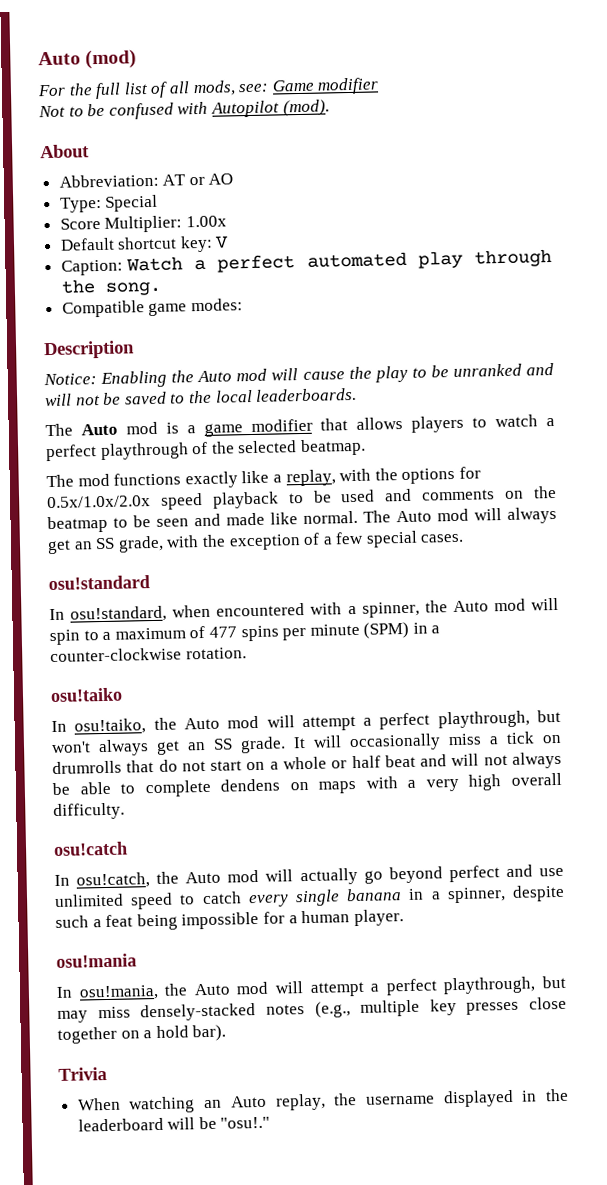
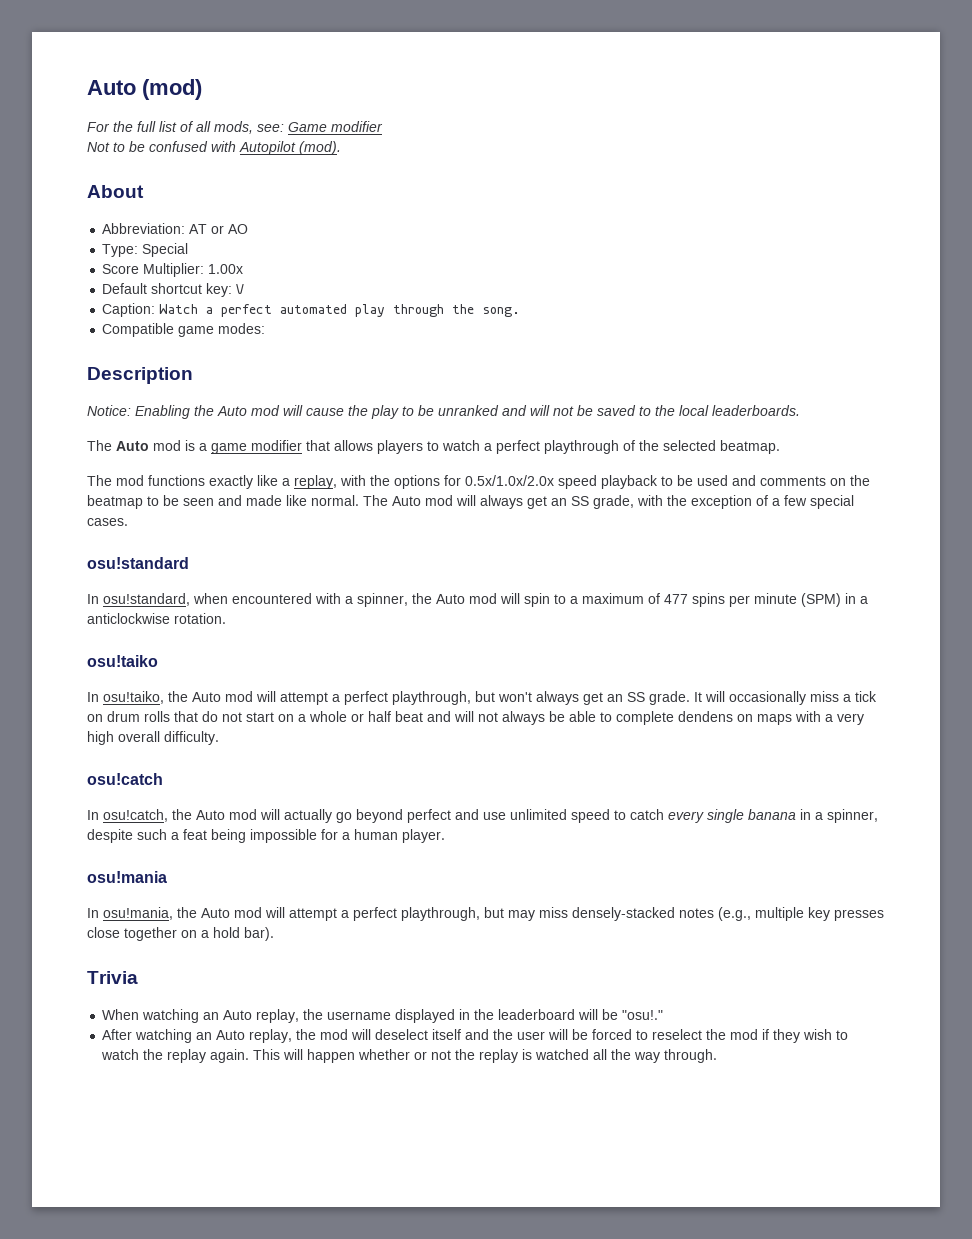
- In osu!standard, when encountered with a spinner, the Auto mod will spin to a maximum of 477 spins per minute (SPM) in a counter-clockwise rotation.
+ In osu!standard, when encountered with a spinner, the Auto mod will spin to a maximum of 477 spins per minute (SPM) in a anticlockwise rotation.
- It will occasionally miss a tick on drumrolls that do not start on a whole or half beat and will not always be able to complete dendens on maps with a very high overall difficulty.
+ It will occasionally miss a tick on drum rolls that do not start on a whole or half beat and will not always be able to complete dendens on maps with a very high overall difficulty.
+ After watching an Auto replay, the mod will deselect itself and the user will be forced to reselect the mod if they wish to watch the replay again. This will happen whether or not the replay is watched all the way through.

